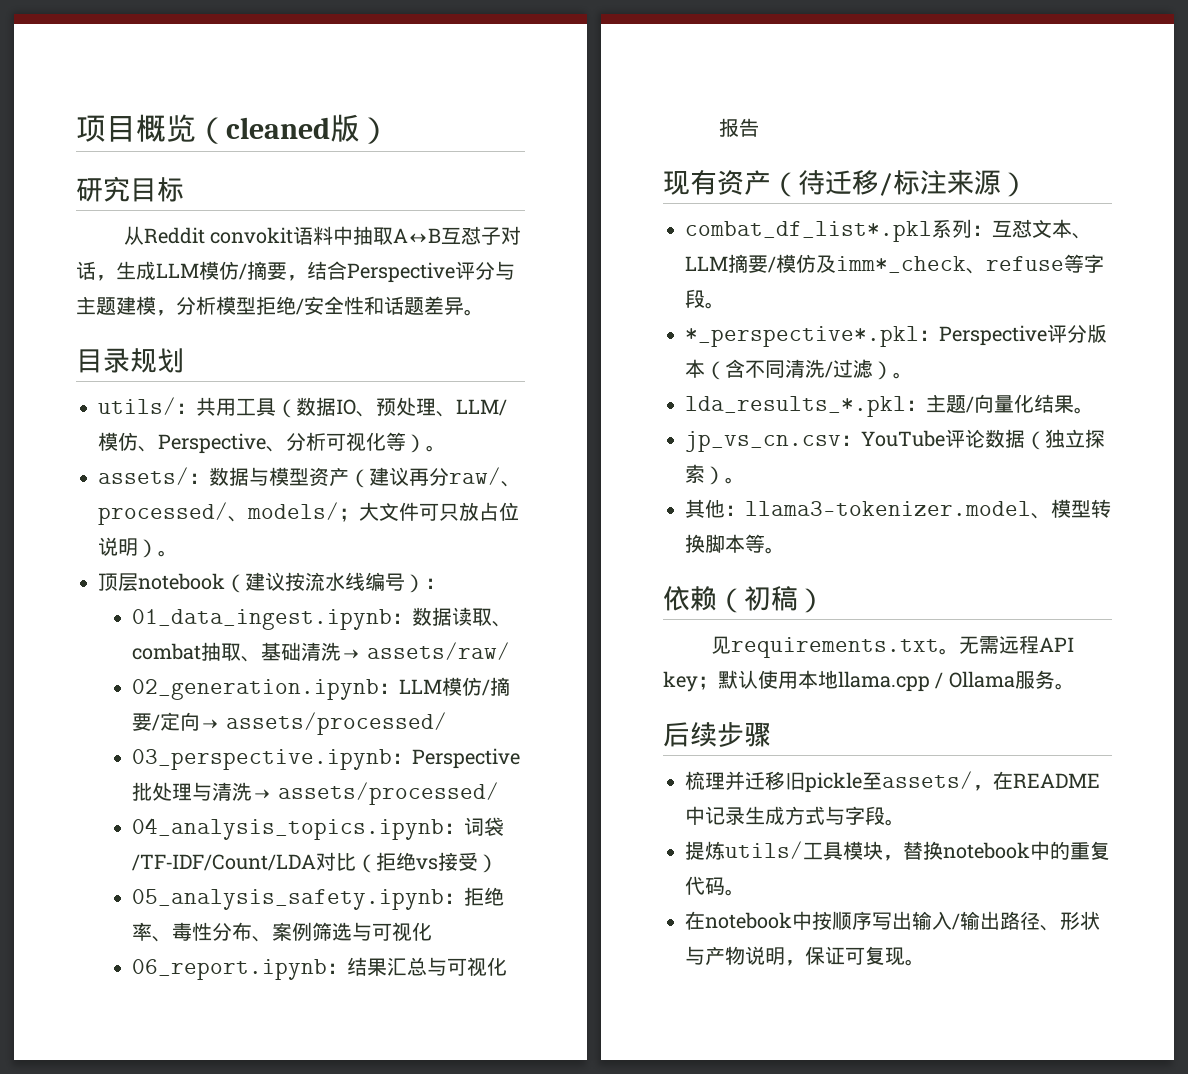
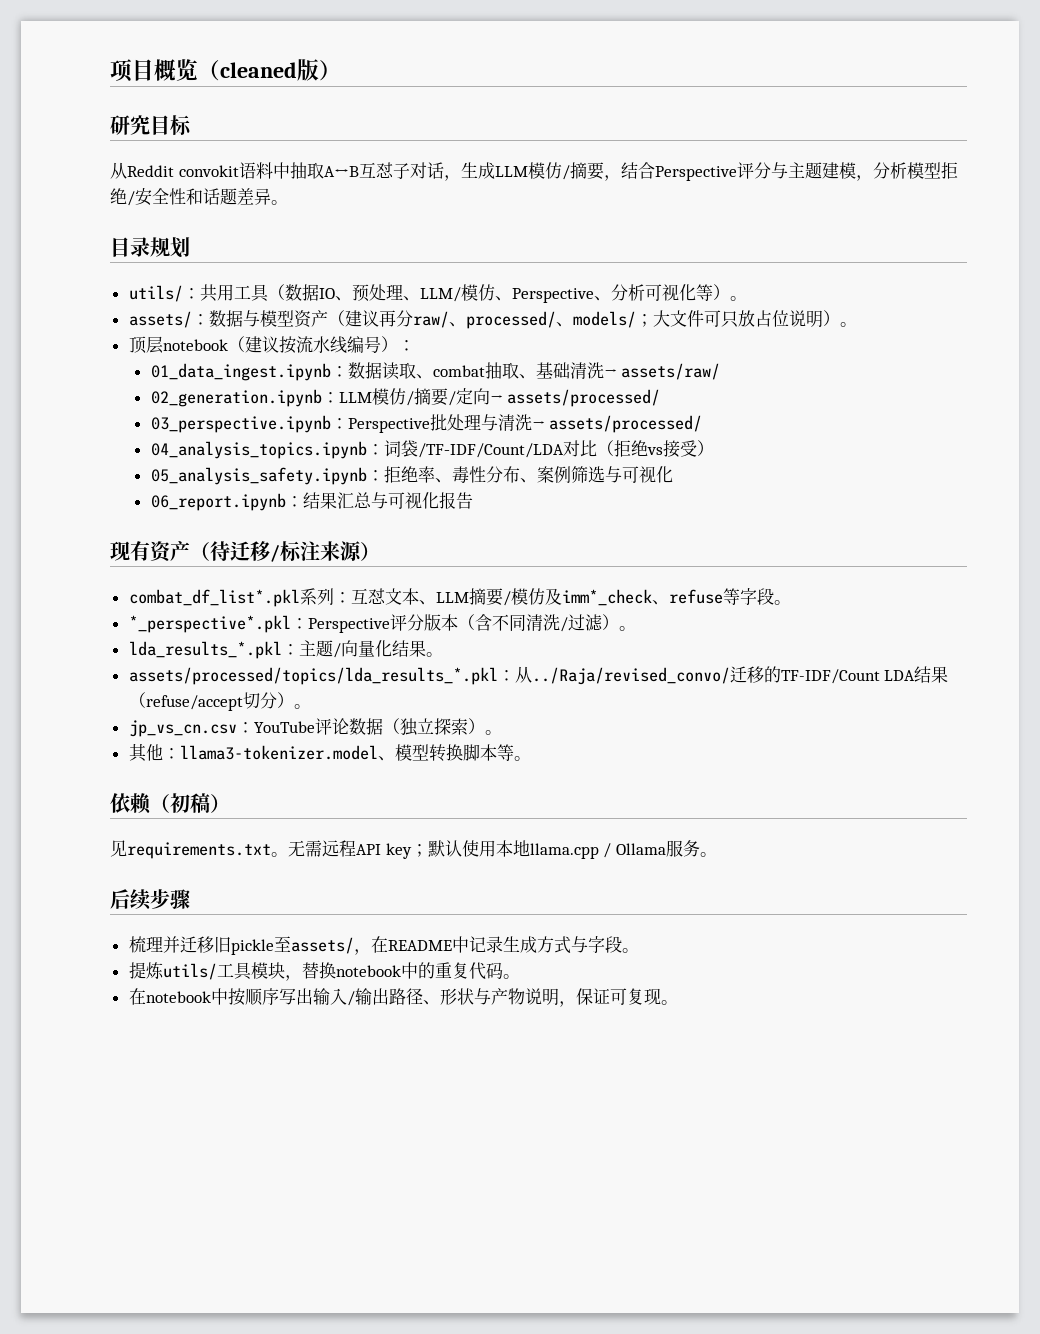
+ assets/processed/topics/lda_results_*.pkl：从../Raja/revised_convo/迁移的TF-IDF/Count LDA结果（refuse/accept切分）。

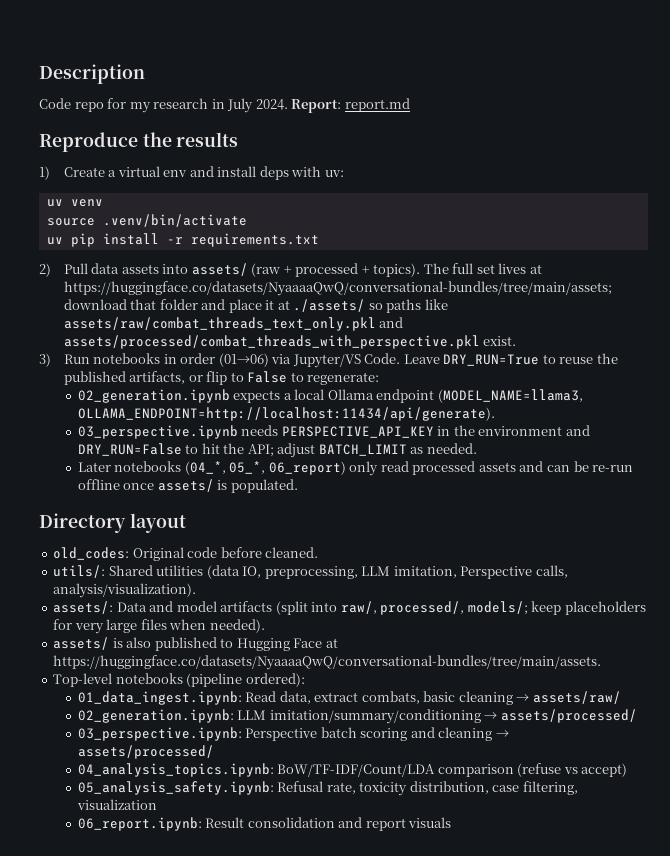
- 项目概览（cleaned版）
- 研究目标
- 从Reddit convokit语料中抽取A↔B互怼子对话，生成LLM模仿/摘要，结合Perspective评分与主题建模，分析模型拒绝/安全性和话题差异。
- 目录规划
- utils/：共用工具（数据IO、预处理、LLM/模仿、Perspective、分析可视化等）。
- assets/：数据与模型资产（建议再分raw/、processed/、models/；大文件可只放占位说明）。
- 顶层notebook（建议按流水线编号）：
- 01_data_ingest.ipynb：数据读取、combat抽取、基础清洗→ assets/raw/
- 02_generation.ipynb：LLM模仿/摘要/定向→ assets/processed/
- 03_perspective.ipynb：Perspective批处理与清洗→ assets/processed/
- 04_analysis_topics.ipynb：词袋/TF‑IDF/Count/LDA对比（拒绝vs接受）
- 05_analysis_safety.ipynb：拒绝率、毒性分布、案例筛选与可视化
- 06_report.ipynb：结果汇总与可视化报告
- 现有资产（待迁移/标注来源）
- combat_df_list*.pkl系列：互怼文本、LLM摘要/模仿及imm*_check、refuse等字段。
- *_perspective*.pkl：Perspective评分版本（含不同清洗/过滤）。
- lda_results_*.pkl：主题/向量化结果。
- assets/processed/topics/lda_results_*.pkl：从../Raja/revised_convo/迁移的TF-IDF/Count LDA结果（refuse/accept切分）。
- jp_vs_cn.csv：YouTube评论数据（独立探索）。
- 其他：llama3-tokenizer.model、模型转换脚本等。
- 依赖（初稿）
- 见requirements.txt。无需远程API key；默认使用本地llama.cpp / Ollama服务。
- 后续步骤
- 梳理并迁移旧pickle至assets/，在README中记录生成方式与字段。
- 提炼utils/工具模块，替换notebook中的重复代码。
- 在notebook中按顺序写出输入/输出路径、形状与产物说明，保证可复现。
+ Description
+ Code repo for my research in July 2024. Report: report.md
+ Reproduce the results
+ 1) Create a virtual env and install deps with uv:
+ uv venv
+ source .venv/bin/activate
+ uv pip install -r requirements.txt
+ 2) Pull data assets into assets/ (raw + processed + topics). The full set lives at https://huggingface.co/datasets/NyaaaaQwQ/conversational-bundles/tree/main/assets; download that folder and place it at ./assets/ so paths like assets/raw/combat_threads_text_only.pkl and assets/processed/combat_threads_with_perspective.pkl exist.
+ 3) Run notebooks in order (01→06) via Jupyter/VS Code. Leave DRY_RUN=True to reuse the published artifacts, or flip to False to regenerate:
+ 02_generation.ipynb expects a local Ollama endpoint (MODEL_NAME=llama3, OLLAMA_ENDPOINT=http://localhost:11434/api/generate).
+ 03_perspective.ipynb needs PERSPECTIVE_API_KEY in the environment and DRY_RUN=False to hit the API; adjust BATCH_LIMIT as needed.
+ Later notebooks (04_*, 05_*, 06_report) only read processed assets and can be re-run offline once assets/ is populated.
+ Directory layout
+ old_codes: Original code before cleaned.
+ utils/: Shared utilities (data IO, preprocessing, LLM imitation, Perspective calls, analysis/visualization).
+ assets/: Data and model artifacts (split into raw/, processed/, models/; keep placeholders for very large files when needed).
+ assets/ is also published to Hugging Face at https://huggingface.co/datasets/NyaaaaQwQ/conversational-bundles/tree/main/assets.
+ Top-level notebooks (pipeline ordered):
+ 01_data_ingest.ipynb: Read data, extract combats, basic cleaning → assets/raw/
+ 02_generation.ipynb: LLM imitation/summary/conditioning → assets/processed/
+ 03_perspective.ipynb: Perspective batch scoring and cleaning → assets/processed/
+ 04_analysis_topics.ipynb: BoW/TF-IDF/Count/LDA comparison (refuse vs accept)
+ 05_analysis_safety.ipynb: Refusal rate, toxicity distribution, case filtering, visualization
+ 06_report.ipynb: Result consolidation and report visuals

